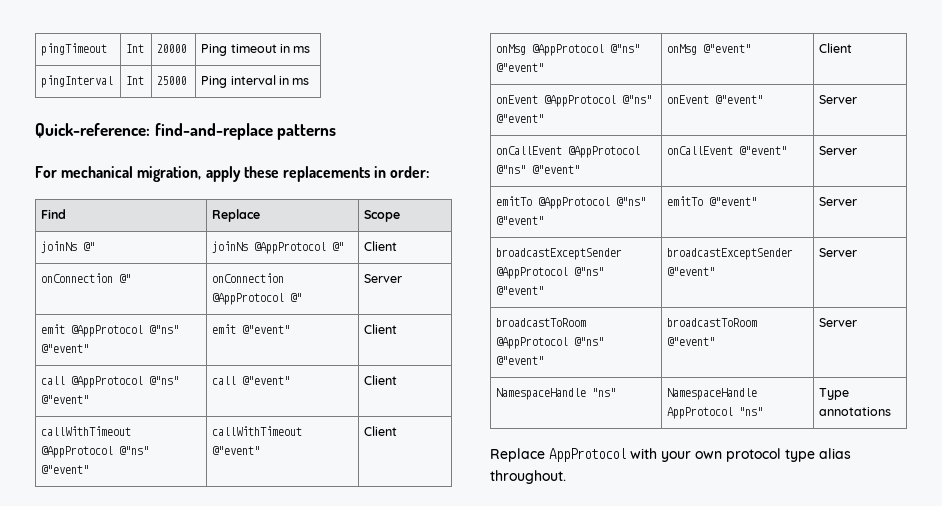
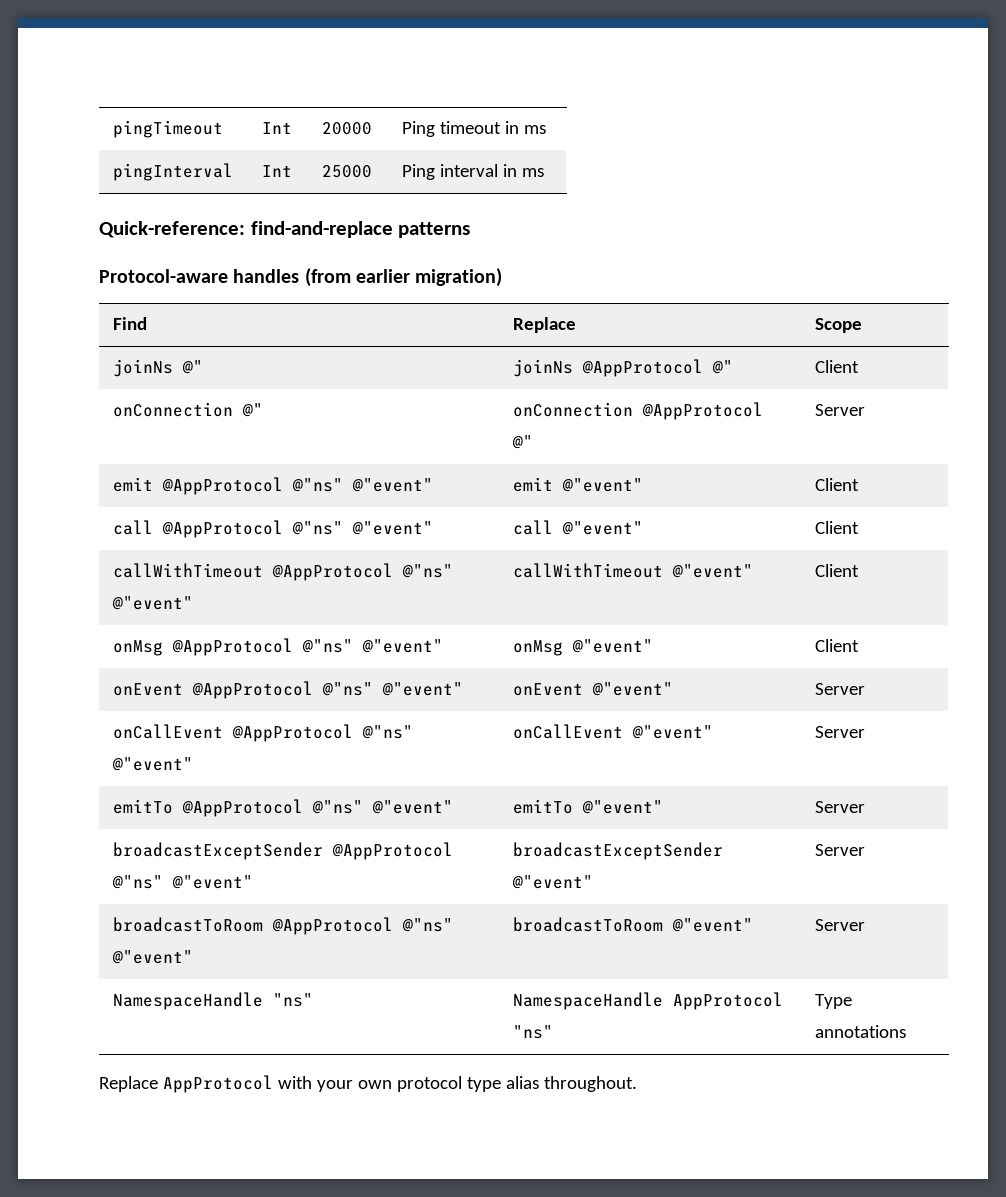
- For mechanical migration, apply these replacements in order:
+ Protocol-aware handles (from earlier migration)

